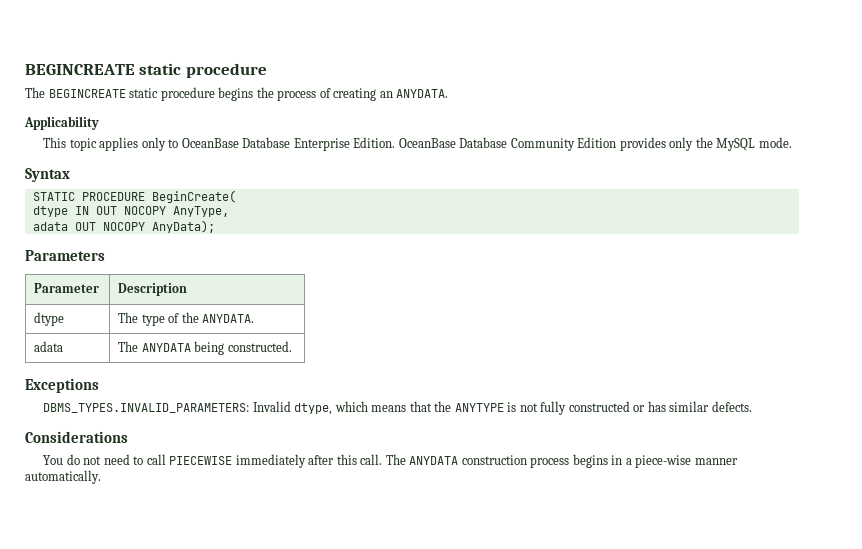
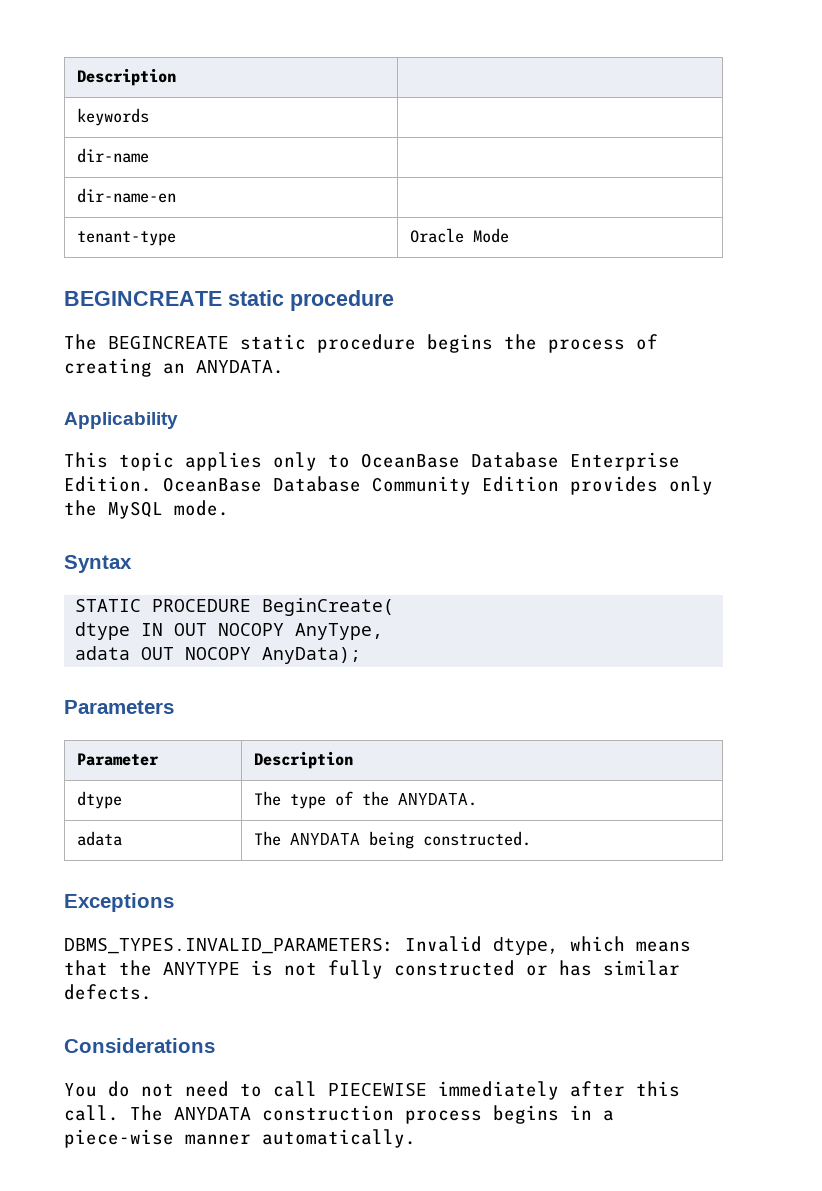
+ Description |
+ keywords |
+ dir-name |
+ dir-name-en |
+ tenant-type | Oracle Mode

